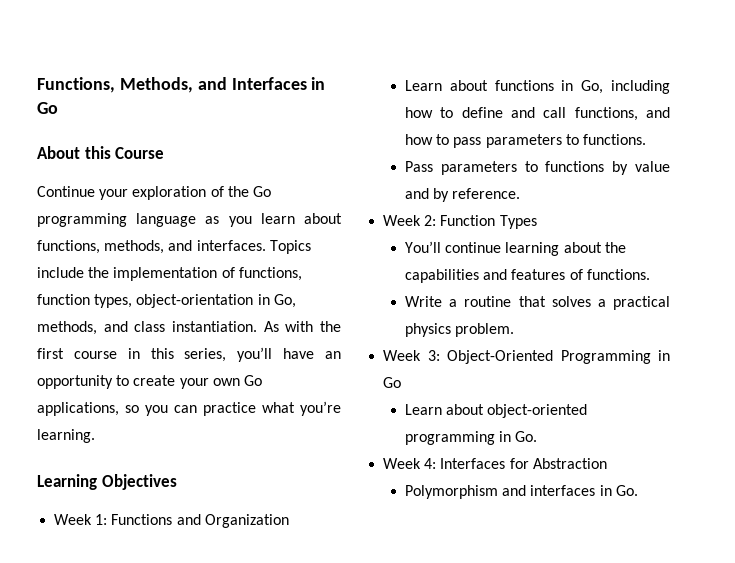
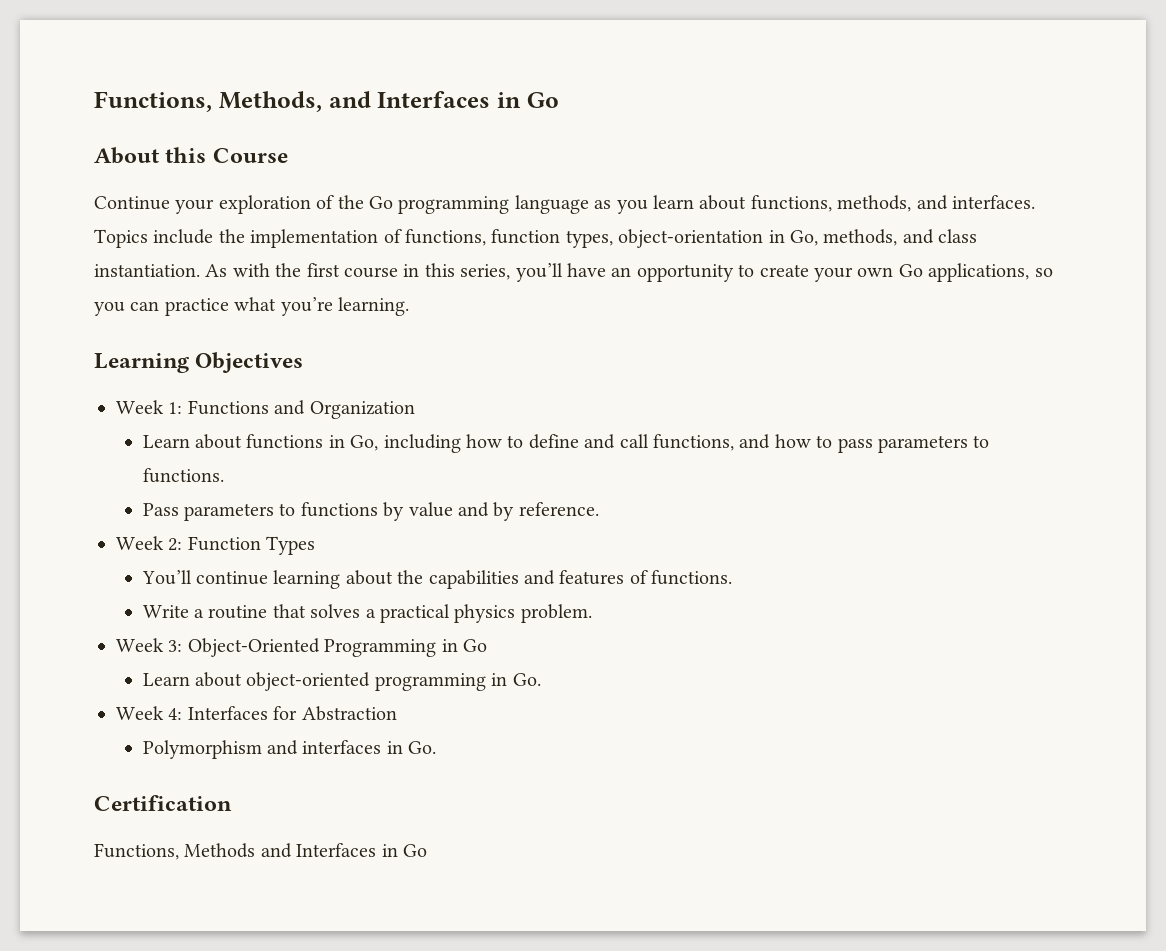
+ Certification
+ Functions, Methods and Interfaces in Go

